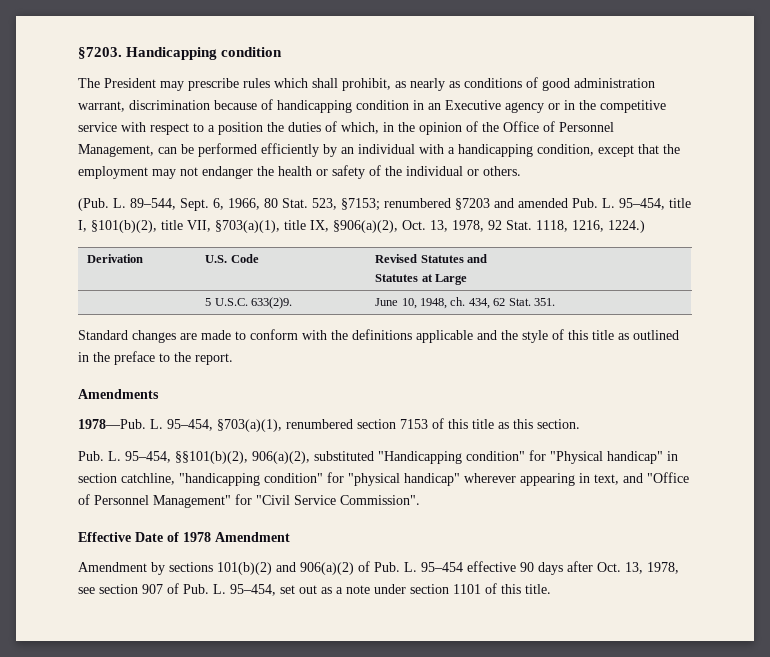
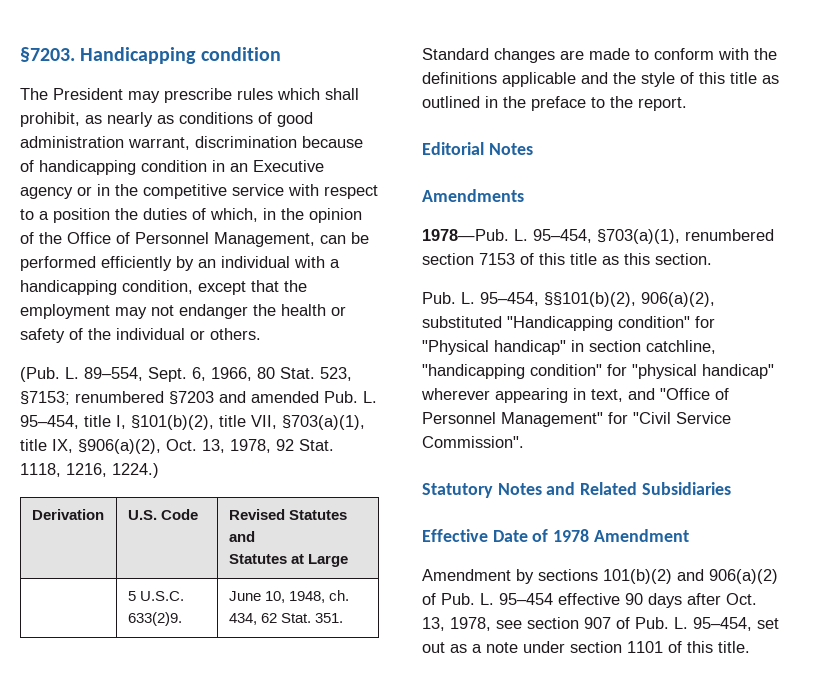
- (Pub. L. 89–544, Sept.
+ (Pub. L. 89–554, Sept.
+ Editorial Notes
+ Statutory Notes and Related Subsidiaries

